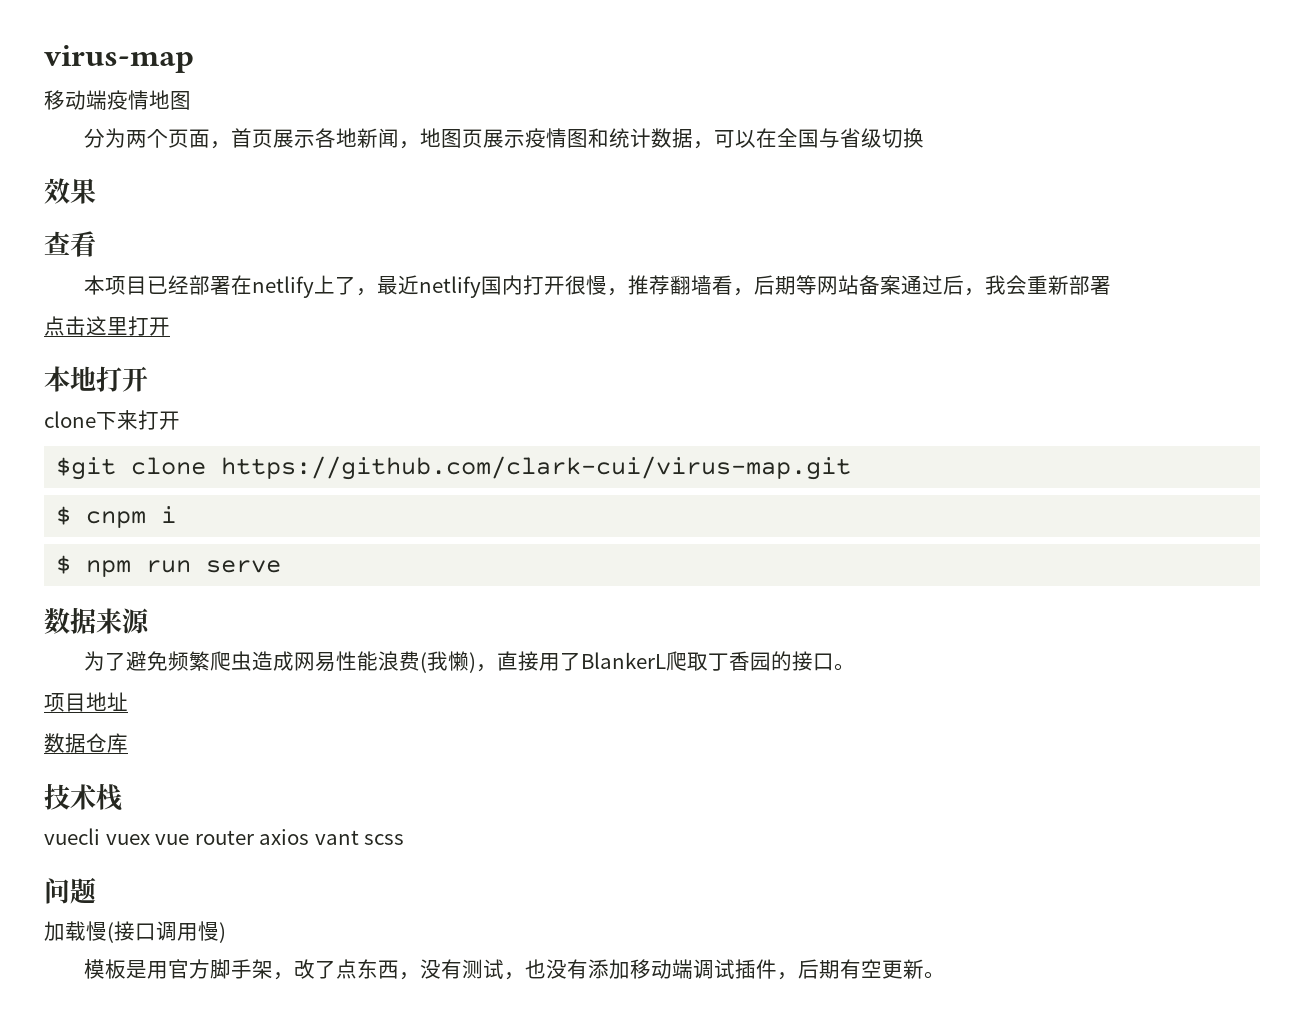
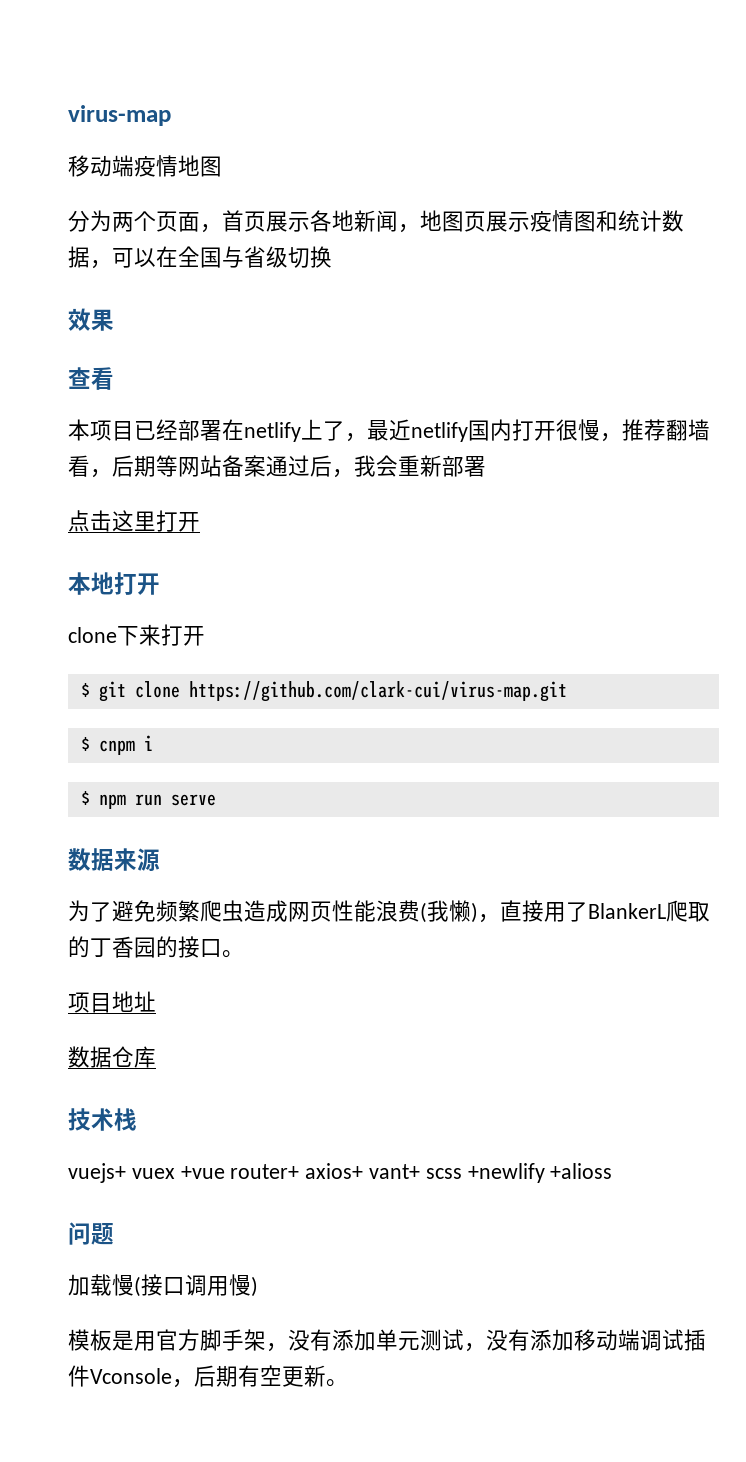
- $git clone https://github.com/clark-cui/virus-map.git
+ $ git clone https://github.com/clark-cui/virus-map.git
- 为了避免频繁爬虫造成网易性能浪费(我懒)，直接用了BlankerL爬取丁香园的接口。
+ 为了避免频繁爬虫造成网页性能浪费(我懒)，直接用了BlankerL爬取的丁香园的接口。
- vuecli vuex vue router axios vant scss
+ vuejs+ vuex +vue router+ axios+ vant+ scss +newlify +alioss
- 模板是用官方脚手架，改了点东西，没有测试，也没有添加移动端调试插件，后期有空更新。
+ 模板是用官方脚手架，没有添加单元测试，没有添加移动端调试插件Vconsole，后期有空更新。

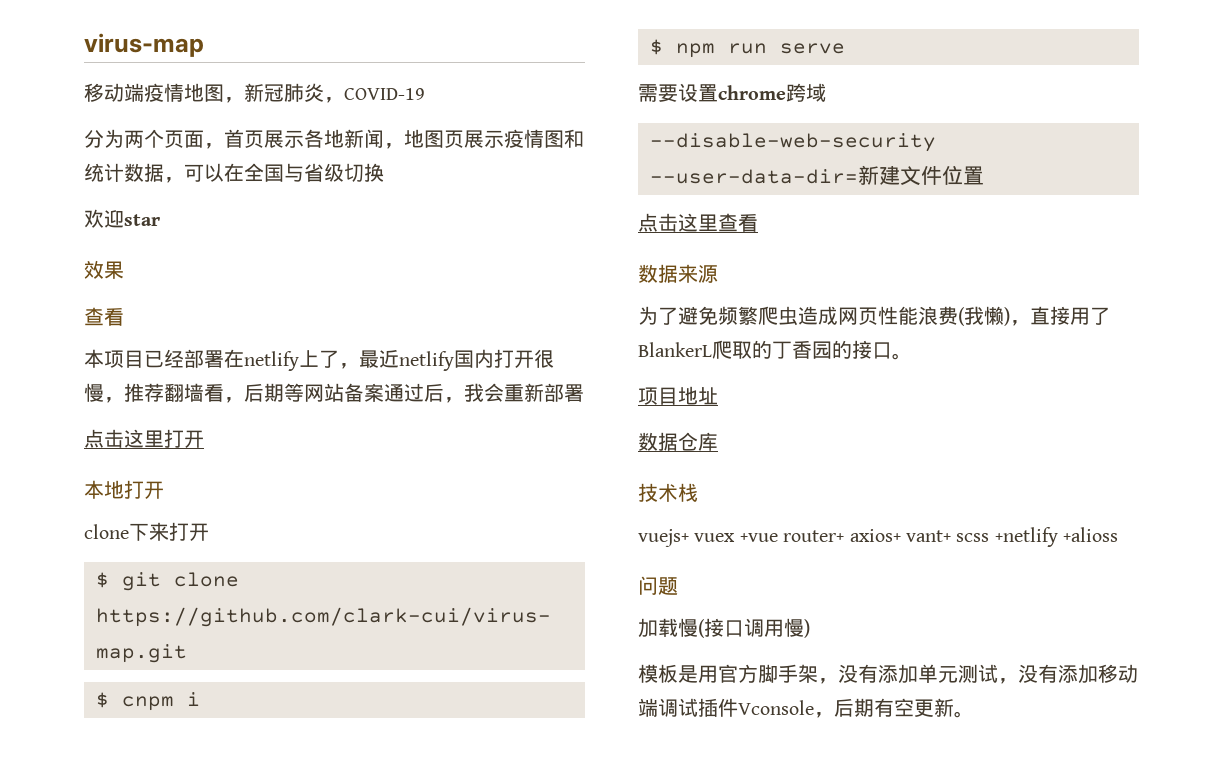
- 移动端疫情地图
+ 移动端疫情地图，新冠肺炎，COVID-19
+ 欢迎star
+ 需要设置chrome跨域
+ --disable-web-security --user-data-dir=新建文件位置
+ 点击这里查看
- vuejs+ vuex +vue router+ axios+ vant+ scss +newlify +alioss
+ vuejs+ vuex +vue router+ axios+ vant+ scss +netlify +alioss

